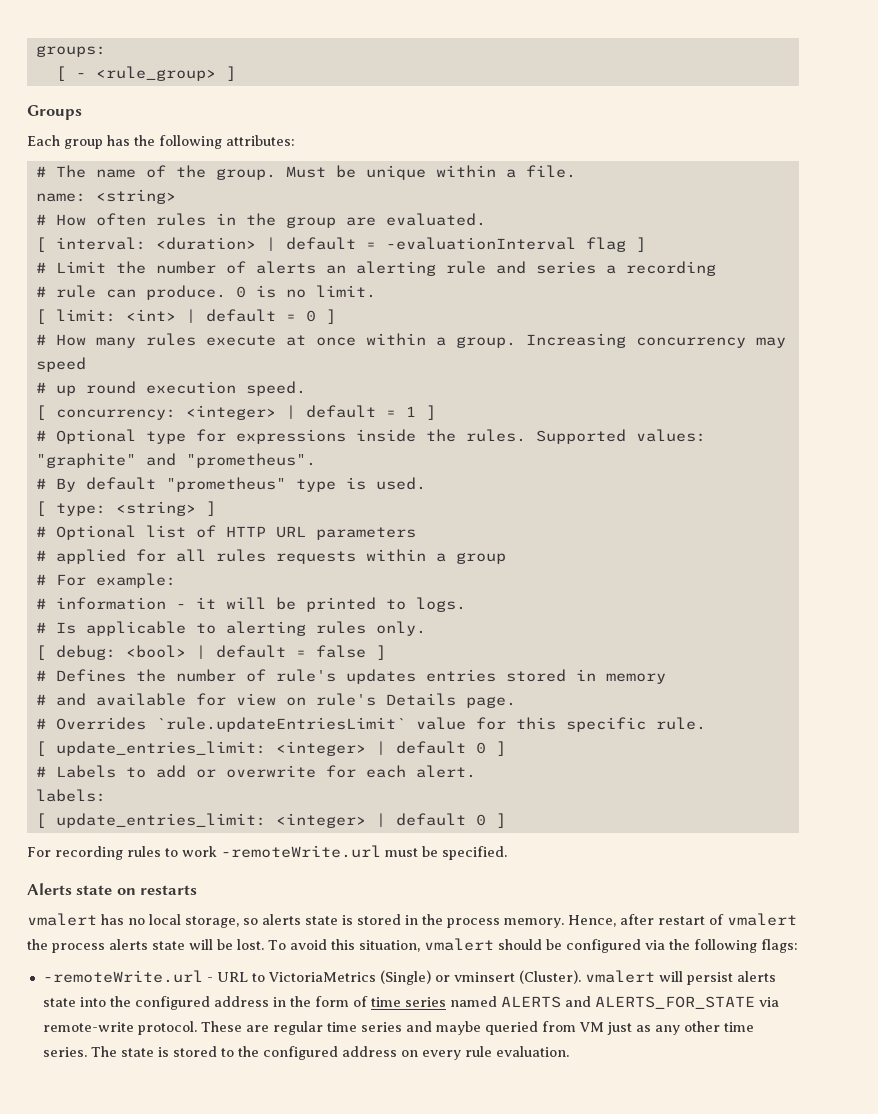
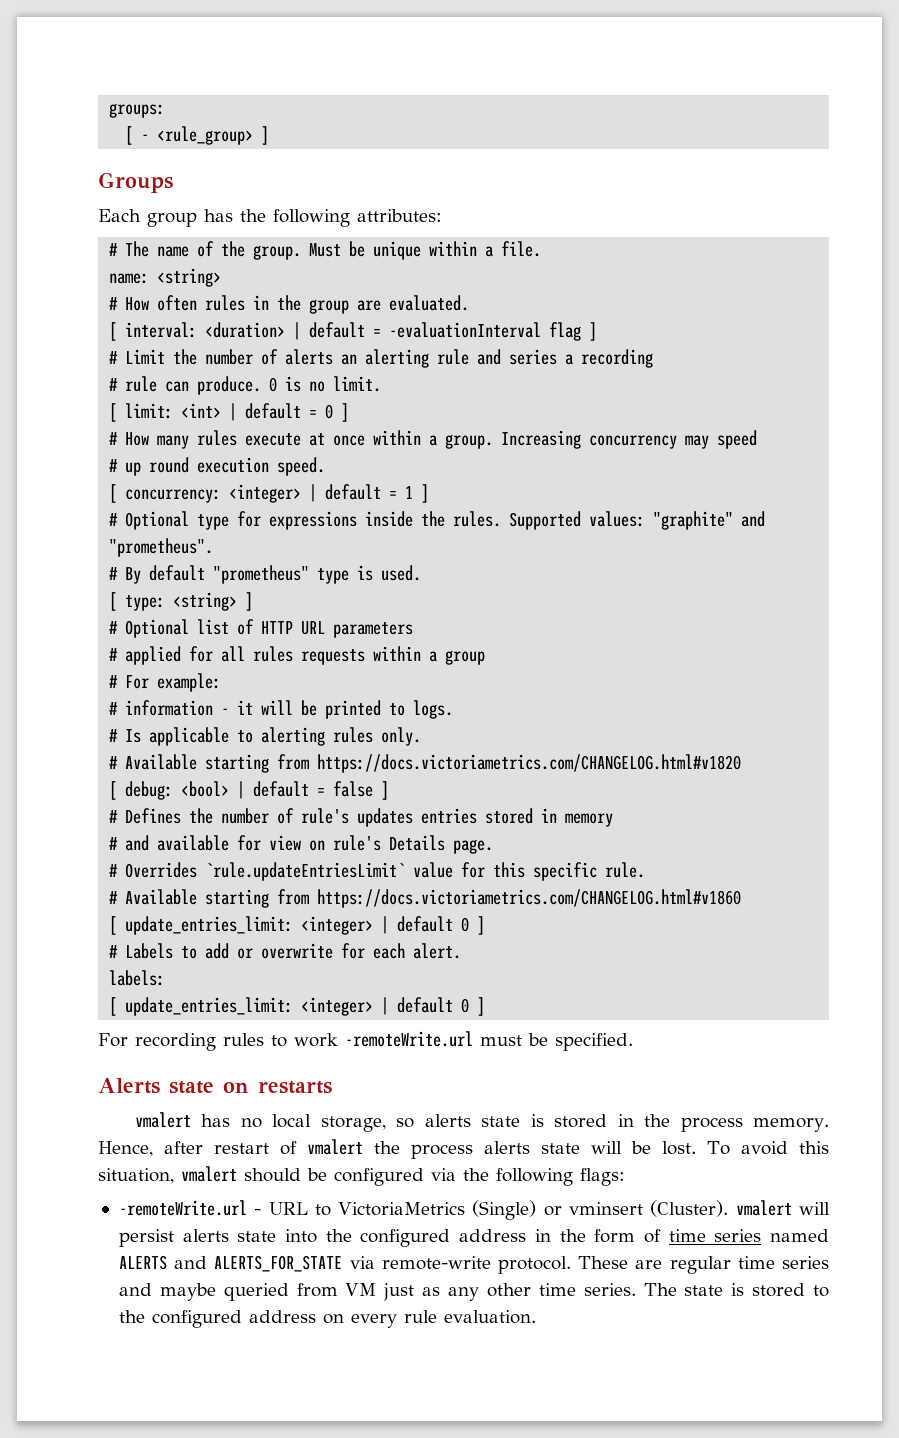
+ # Available starting from https://docs.victoriametrics.com/CHANGELOG.html#v1820
+ # Available starting from https://docs.victoriametrics.com/CHANGELOG.html#v1860

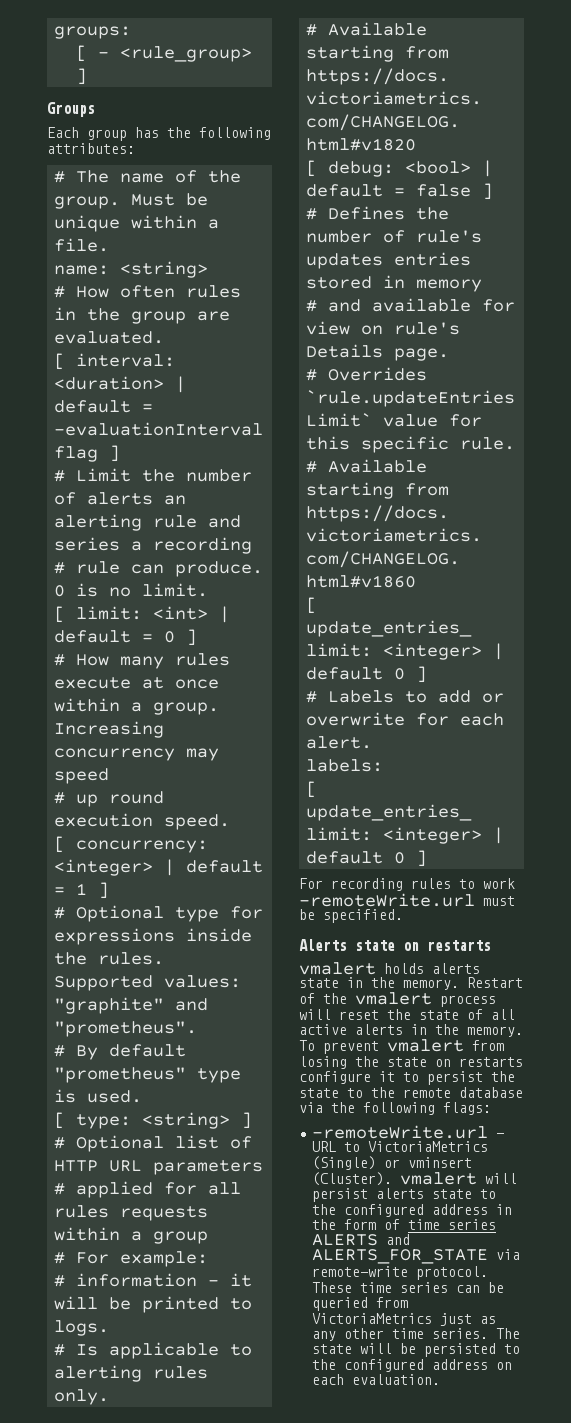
- vmalert has no local storage, so alerts state is stored in the process memory. Hence, after restart of vmalert the process alerts state will be lost. To avoid this situation, vmalert should be configured via the following flags:
+ vmalert holds alerts state in the memory. Restart of the vmalert process will reset the state of all active alerts in the memory. To prevent vmalert from losing the state on restarts configure it to persist the state to the remote database via the following flags:
- -remoteWrite.url - URL to VictoriaMetrics (Single) or vminsert (Cluster). vmalert will persist alerts state into the configured address in the form of time series named ALERTS and ALERTS_FOR_STATE via remote-write protocol.
+ -remoteWrite.url - URL to VictoriaMetrics (Single) or vminsert (Cluster). vmalert will persist alerts state to the configured address in the form of time series ALERTS and ALERTS_FOR_STATE via remote-write protocol.
- These are regular time series and maybe queried from VM just as any other time series.
+ These time series can be queried from VictoriaMetrics just as any other time series.
- The state is stored to the configured address on every rule evaluation.
+ The state will be persisted to the configured address on each evaluation.

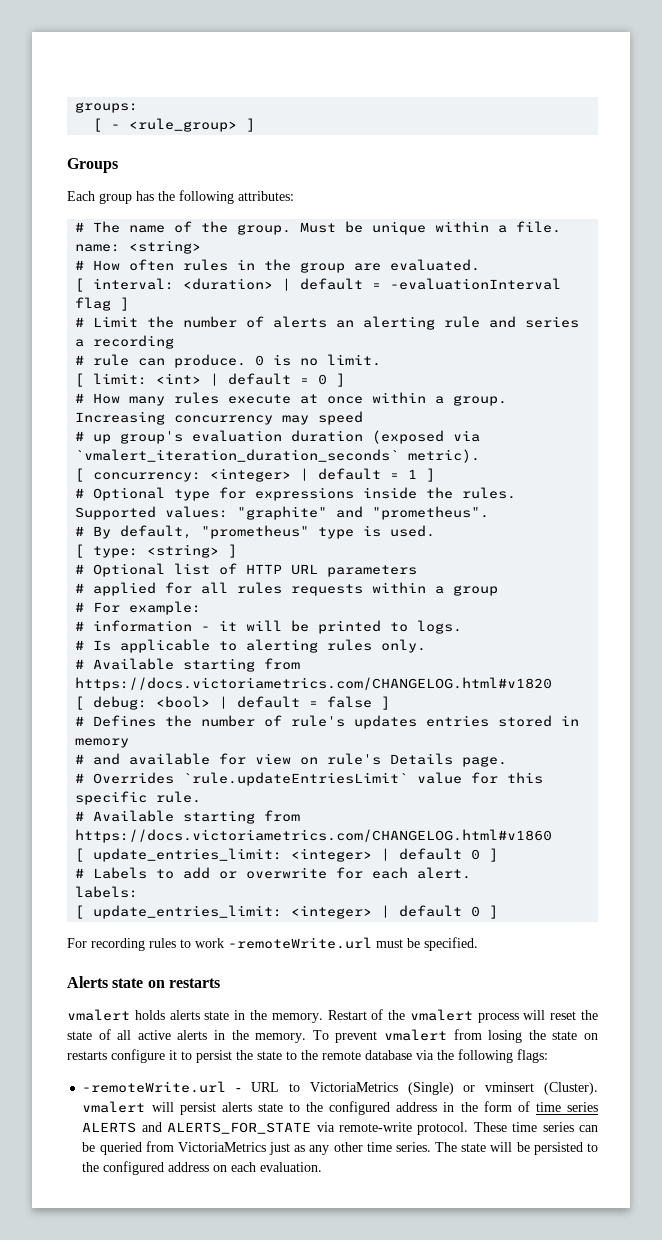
- # up round execution speed.
+ # up group's evaluation duration (exposed via `vmalert_iteration_duration_seconds` metric).
- # By default "prometheus" type is used.
+ # By default, "prometheus" type is used.

